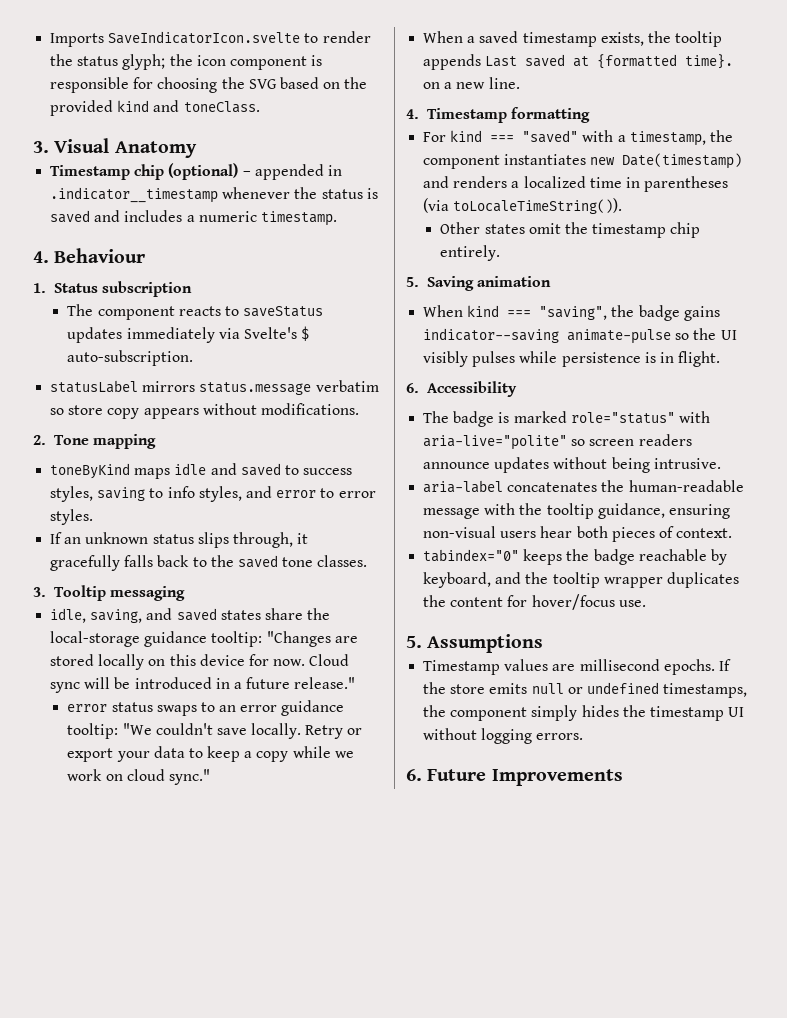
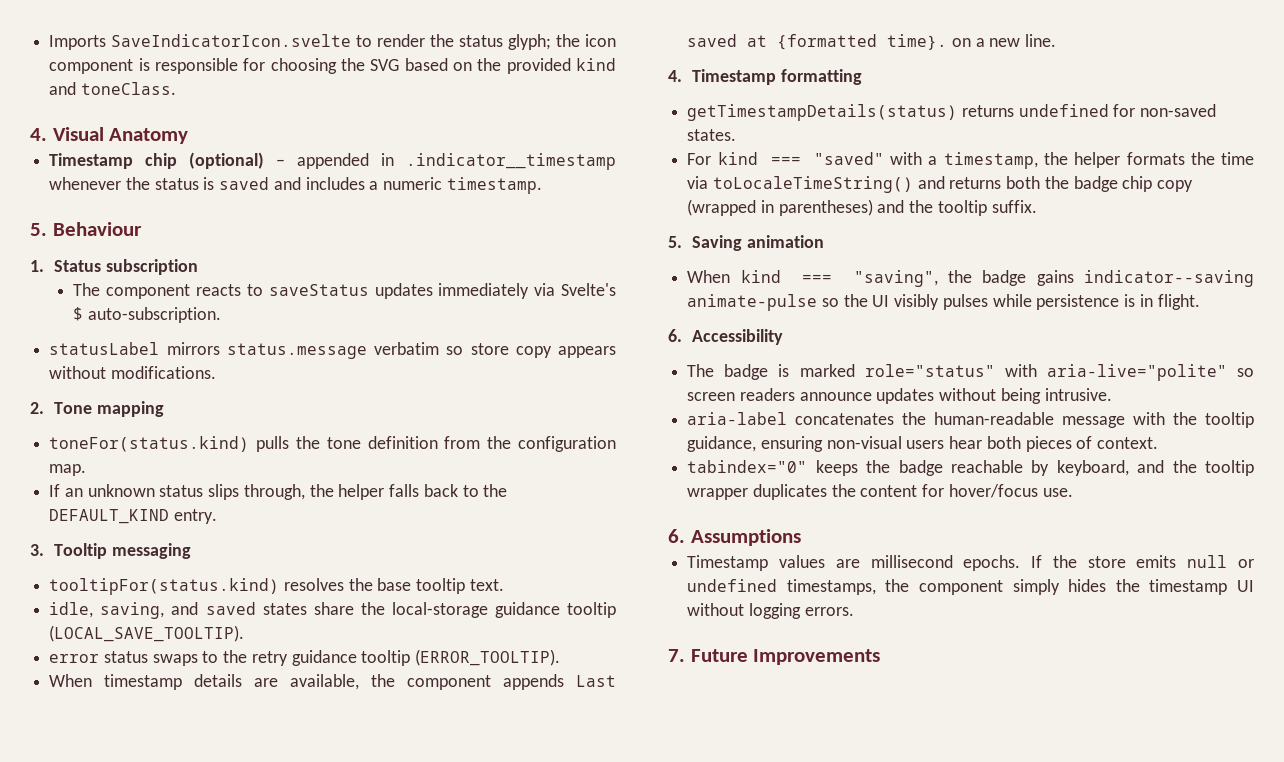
- 3. Visual Anatomy
+ 4. Visual Anatomy
- 4. Behaviour
+ 5. Behaviour
- toneByKind maps idle and saved to success styles, saving to info styles, and error to error styles.
+ toneFor(status.kind) pulls the tone definition from the configuration map.
- If an unknown status slips through, it gracefully falls back to the saved tone classes.
+ If an unknown status slips through, the helper falls back to the DEFAULT_KIND entry.
+ tooltipFor(status.kind) resolves the base tooltip text.
- idle, saving, and saved states share the local-storage guidance tooltip: "Changes are stored locally on this device for now. Cloud sync will be introduced in a future release."
- error status swaps to an error guidance tooltip: "We couldn't save locally. Retry or export your data to keep a copy while we work on cloud sync."
- When a saved timestamp exists, the tooltip appends Last saved at {formatted time}. on a new line.
+ idle, saving, and saved states share the local-storage guidance tooltip (LOCAL_SAVE_TOOLTIP).
+ error status swaps to the retry guidance tooltip (ERROR_TOOLTIP).
+ When timestamp details are available, the component appends Last saved at {formatted time}. on a new line.
+ getTimestampDetails(status) returns undefined for non-saved states.
- For kind === "saved" with a timestamp, the component instantiates new Date(timestamp) and renders a localized time in parentheses (via toLocaleTimeString()).
- Other states omit the timestamp chip entirely.
+ For kind === "saved" with a timestamp, the helper formats the time via toLocaleTimeString() and returns both the badge chip copy (wrapped in parentheses) and the tooltip suffix.
- 5. Assumptions
+ 6. Assumptions
- 6. Future Improvements
+ 7. Future Improvements

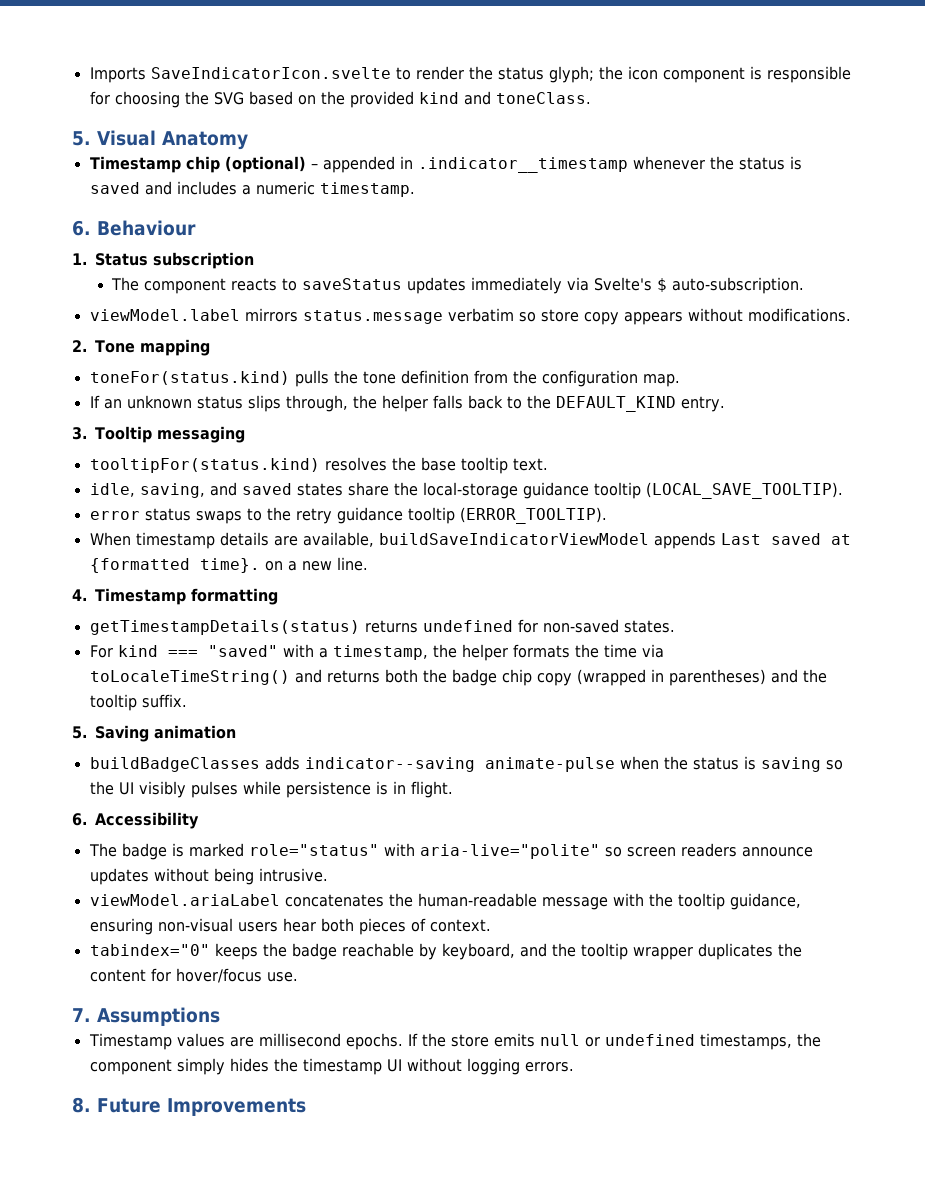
- 4. Visual Anatomy
+ 5. Visual Anatomy
- 5. Behaviour
+ 6. Behaviour
- statusLabel mirrors status.message verbatim so store copy appears without modifications.
+ viewModel.label mirrors status.message verbatim so store copy appears without modifications.
- When timestamp details are available, the component appends Last saved at {formatted time}. on a new line.
+ When timestamp details are available, buildSaveIndicatorViewModel appends Last saved at {formatted time}. on a new line.
- When kind === "saving", the badge gains indicator--saving animate-pulse so the UI visibly pulses while persistence is in flight.
+ buildBadgeClasses adds indicator--saving animate-pulse when the status is saving so the UI visibly pulses while persistence is in flight.
- aria-label concatenates the human-readable message with the tooltip guidance, ensuring non-visual users hear both pieces of context.
+ viewModel.ariaLabel concatenates the human-readable message with the tooltip guidance, ensuring non-visual users hear both pieces of context.
- 6. Assumptions
+ 7. Assumptions
- 7. Future Improvements
+ 8. Future Improvements

